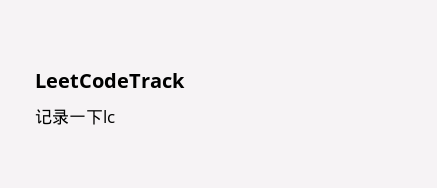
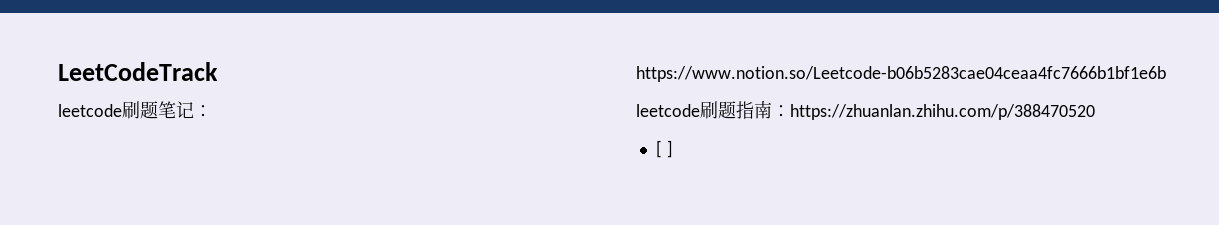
- 记录一下lc
+ leetcode刷题笔记：https://www.notion.so/Leetcode-b06b5283cae04ceaa4fc7666b1bf1e6b
+ leetcode刷题指南：https://zhuanlan.zhihu.com/p/388470520
+ [ ]

